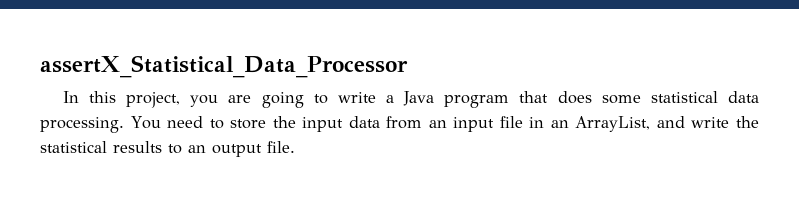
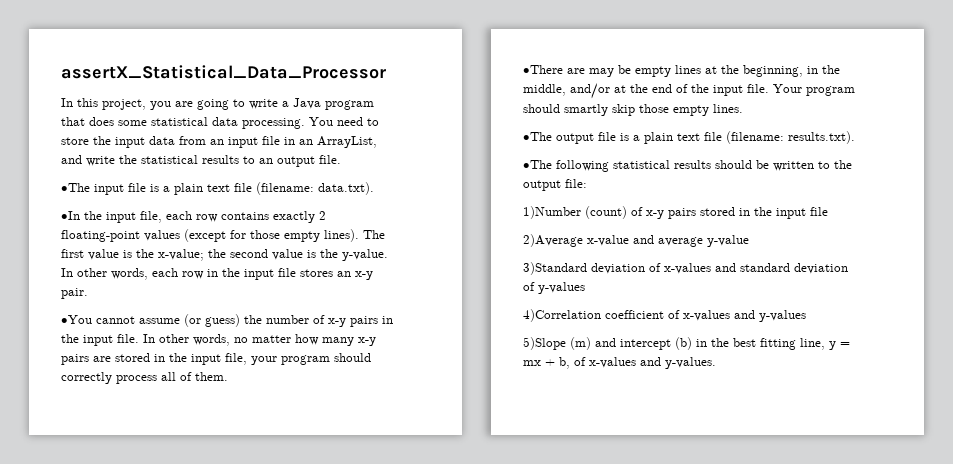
+ •The input file is a plain text file (filename: data.txt).
+ •In the input file, each row contains exactly 2 floating-point values (except for those empty lines). The first value is the x-value; the second value is the y-value. In other words, each row in the input file stores an x-y pair.
+ •You cannot assume (or guess) the number of x-y pairs in the input file. In other words, no matter how many x-y pairs are stored in the input file, your program should correctly process all of them.
+ •There are may be empty lines at the beginning, in the middle, and/or at the end of the input file. Your program should smartly skip those empty lines.
+ •The output file is a plain text file (filename: results.txt).
+ •The following statistical results should be written to the output file:
+ 1)Number (count) of x-y pairs stored in the input file
+ 2)Average x-value and average y-value
+ 3)Standard deviation of x-values and standard deviation of y-values
+ 4)Correlation coefficient of x-values and y-values
+ 5)Slope (m) and intercept (b) in the best fitting line, y = mx + b, of x-values and y-values.

